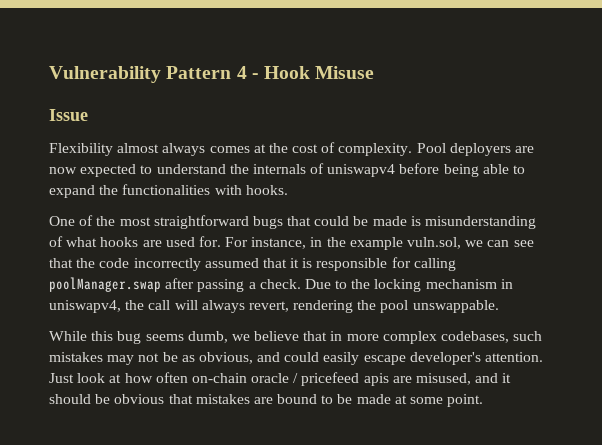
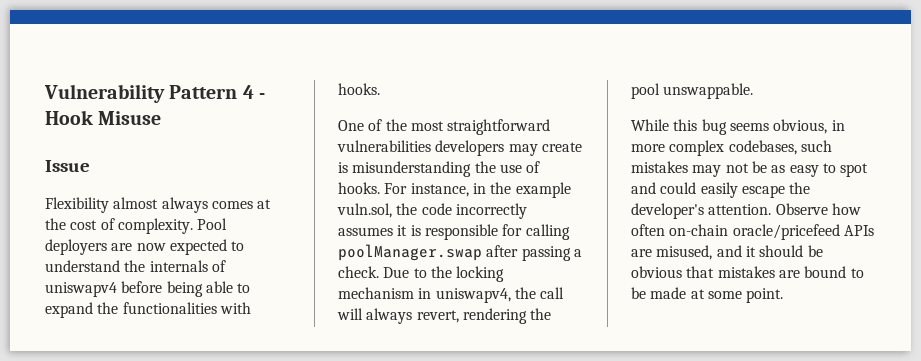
- One of the most straightforward bugs that could be made is misunderstanding of what hooks are used for.
+ One of the most straightforward vulnerabilities developers may create is misunderstanding the use of hooks.
- For instance, in the example vuln.sol, we can see that the code incorrectly assumed that it is responsible for calling poolManager.swap after passing a check.
+ For instance, in the example vuln.sol, the code incorrectly assumes it is responsible for calling poolManager.swap after passing a check.
- While this bug seems dumb, we believe that in more complex codebases, such mistakes may not be as obvious, and could easily escape developer's attention.
+ While this bug seems obvious, in more complex codebases, such mistakes may not be as easy to spot and could easily escape the developer's attention.
- Just look at how often on-chain oracle / pricefeed apis are misused, and it should be obvious that mistakes are bound to be made at some point.
+ Observe how often on-chain oracle/pricefeed APIs are misused, and it should be obvious that mistakes are bound to be made at some point.

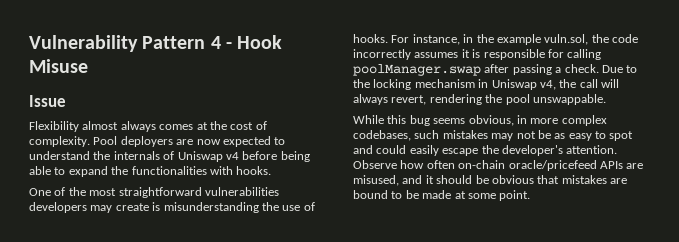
- Pool deployers are now expected to understand the internals of uniswapv4 before being able to expand the functionalities with hooks.
+ Pool deployers are now expected to understand the internals of Uniswap v4 before being able to expand the functionalities with hooks.
- Due to the locking mechanism in uniswapv4, the call will always revert, rendering the pool unswappable.
+ Due to the locking mechanism in Uniswap v4, the call will always revert, rendering the pool unswappable.

